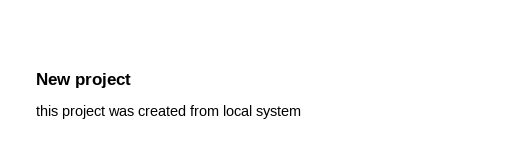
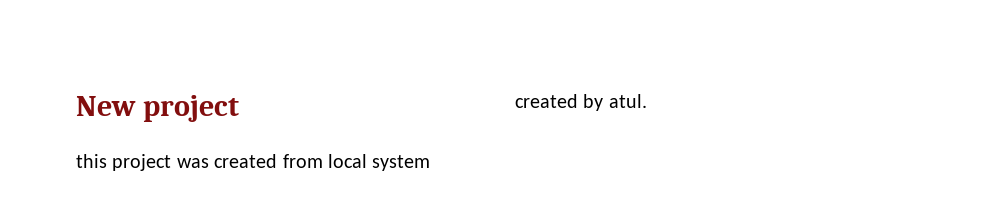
- this project was created from local system
+ this project was created from local system created by atul.

